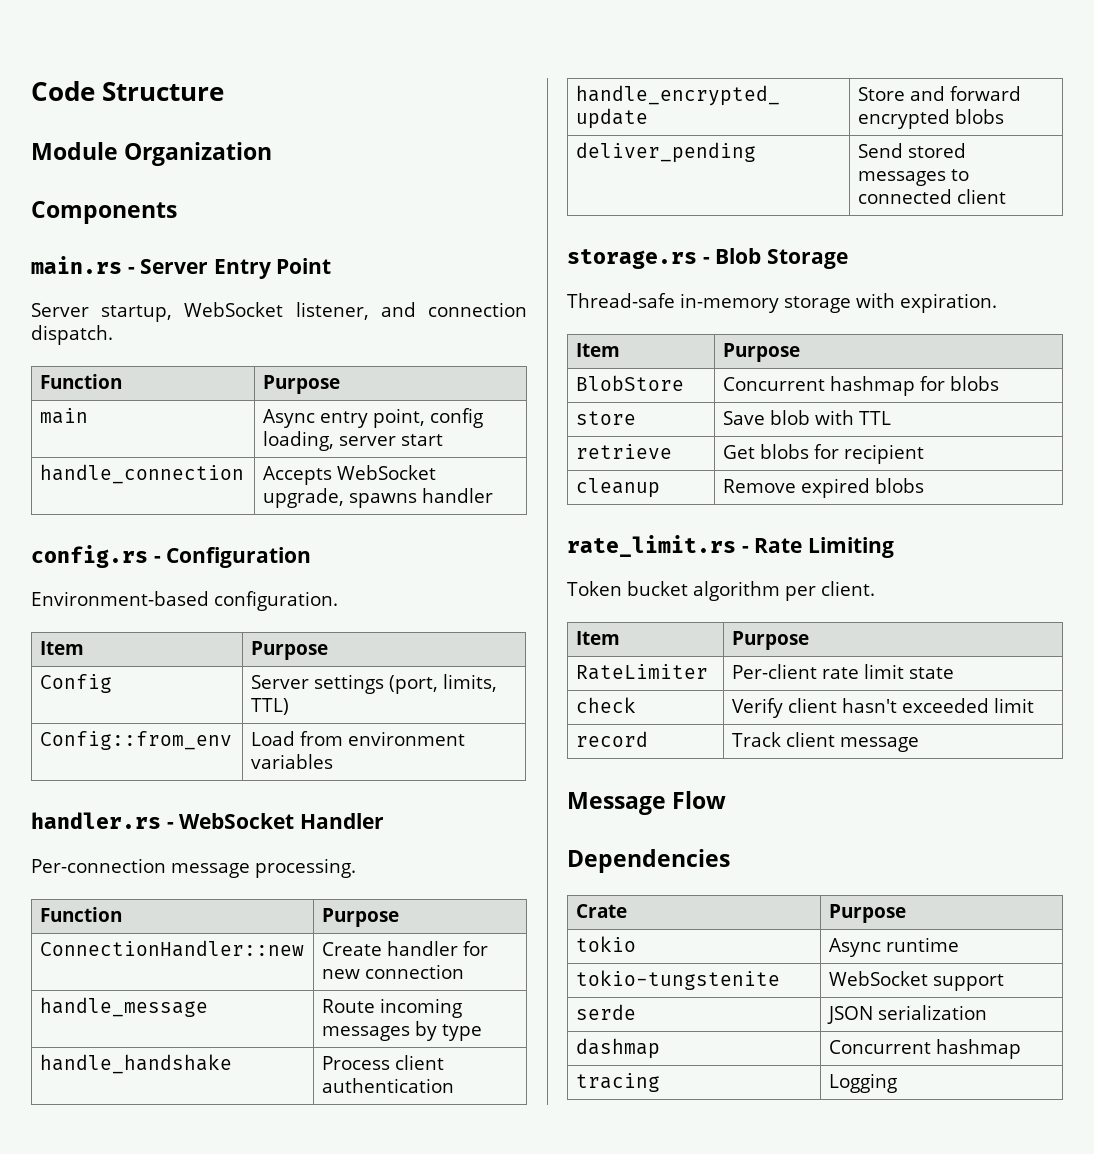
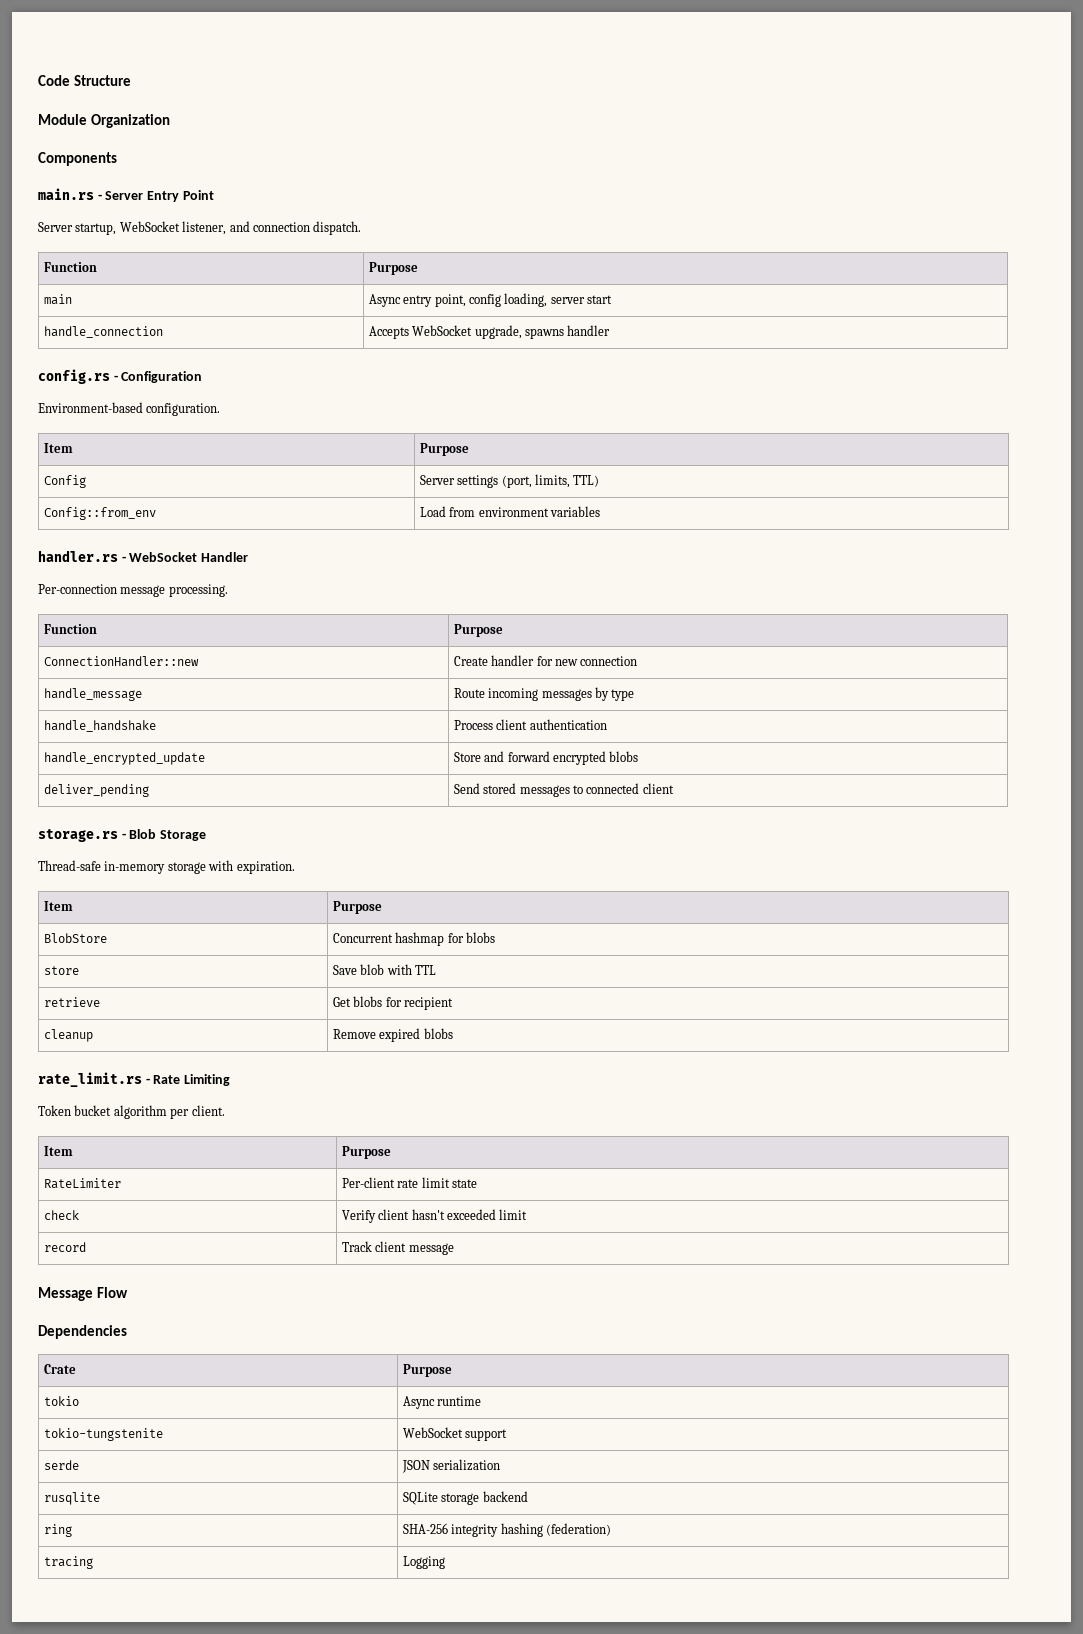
- dashmap | Concurrent hashmap
+ rusqlite | SQLite storage backend
+ ring | SHA-256 integrity hashing (federation)

